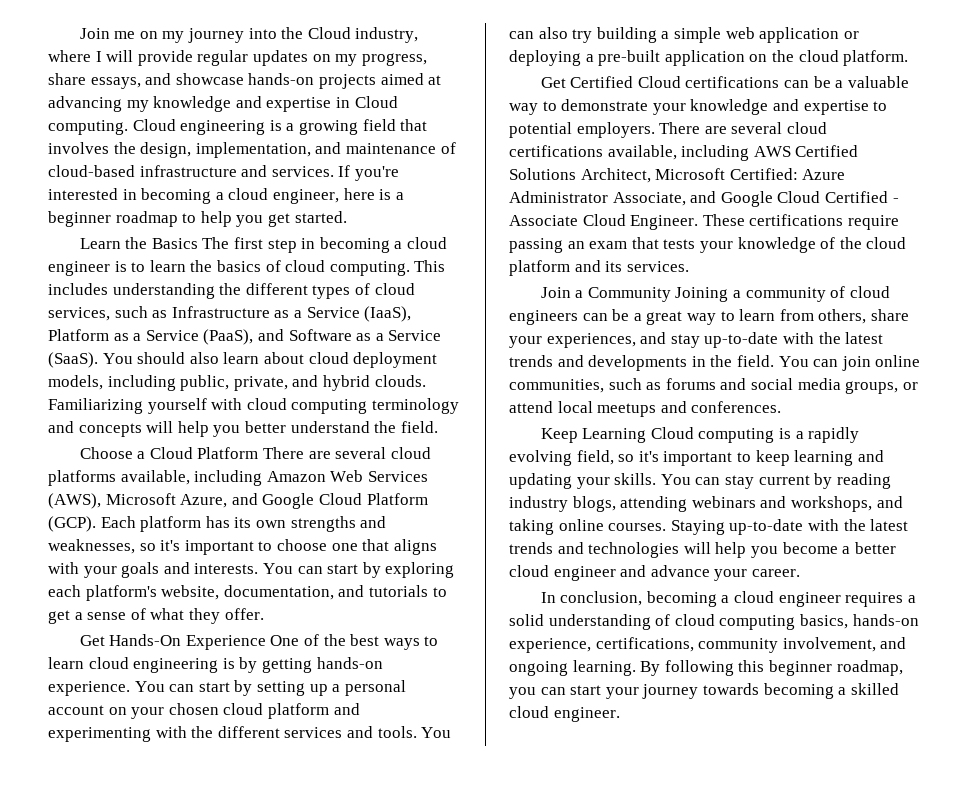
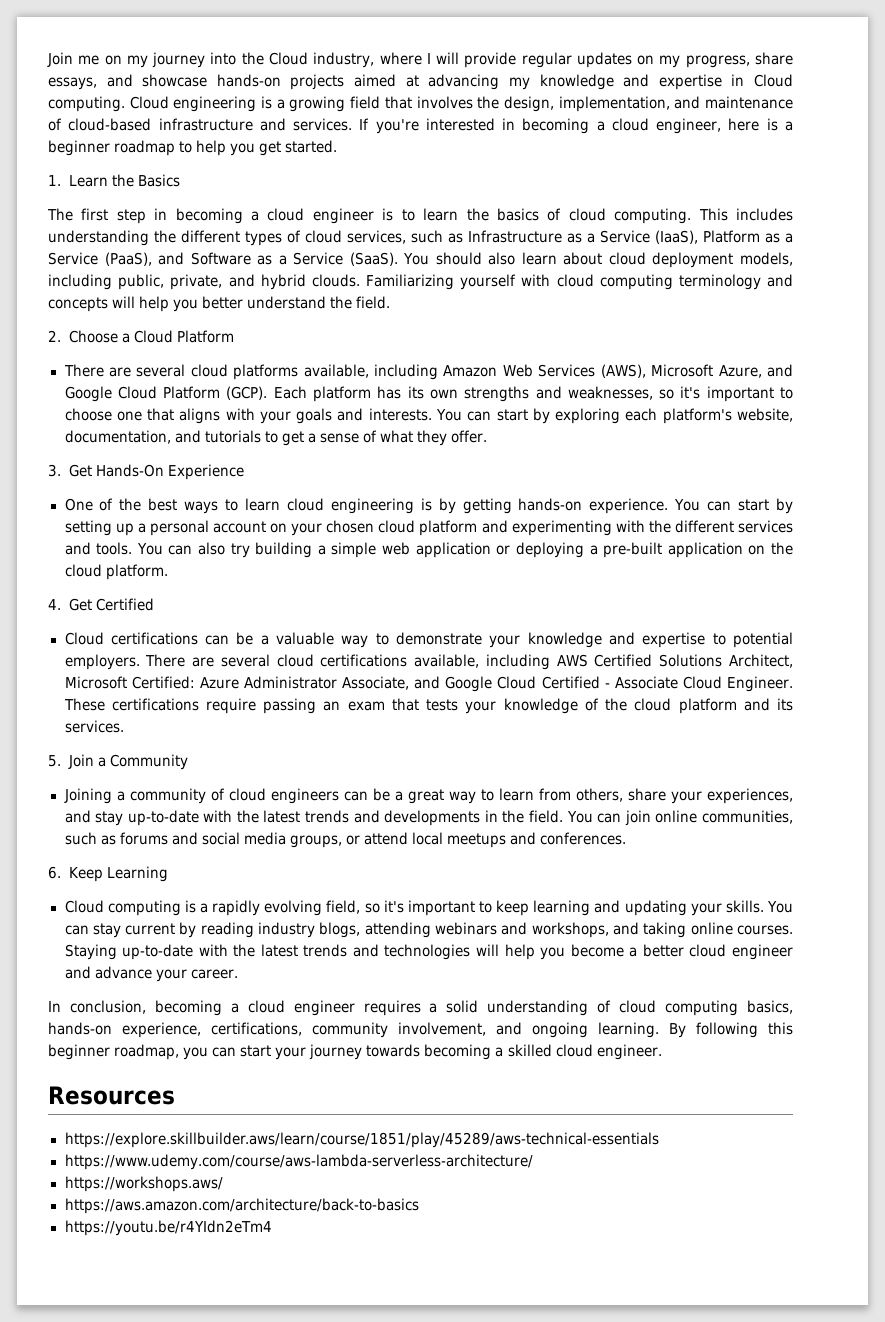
- Learn the Basics The first step in becoming a cloud engineer is to learn the basics of cloud computing.
+ 1. Learn the Basics
+ The first step in becoming a cloud engineer is to learn the basics of cloud computing.
- Choose a Cloud Platform There are several cloud platforms available, including Amazon Web Services (AWS), Microsoft Azure, and Google Cloud Platform (GCP).
+ 2. Choose a Cloud Platform
+ There are several cloud platforms available, including Amazon Web Services (AWS), Microsoft Azure, and Google Cloud Platform (GCP).
- Get Hands-On Experience One of the best ways to learn cloud engineering is by getting hands-on experience.
+ 3. Get Hands-On Experience
+ One of the best ways to learn cloud engineering is by getting hands-on experience.
- Get Certified Cloud certifications can be a valuable way to demonstrate your knowledge and expertise to potential employers.
+ 4. Get Certified
+ Cloud certifications can be a valuable way to demonstrate your knowledge and expertise to potential employers.
- Join a Community Joining a community of cloud engineers can be a great way to learn from others, share your experiences, and stay up-to-date with the latest trends and developments in the field.
+ 5. Join a Community
+ Joining a community of cloud engineers can be a great way to learn from others, share your experiences, and stay up-to-date with the latest trends and developments in the field.
- Keep Learning Cloud computing is a rapidly evolving field, so it's important to keep learning and updating your skills.
+ 6. Keep Learning
+ Cloud computing is a rapidly evolving field, so it's important to keep learning and updating your skills.
+ Resources
+ https://explore.skillbuilder.aws/learn/course/1851/play/45289/aws-technical-essentials
+ https://www.udemy.com/course/aws-lambda-serverless-architecture/
+ https://workshops.aws/
+ https://aws.amazon.com/architecture/back-to-basics
+ https://youtu.be/r4YIdn2eTm4

